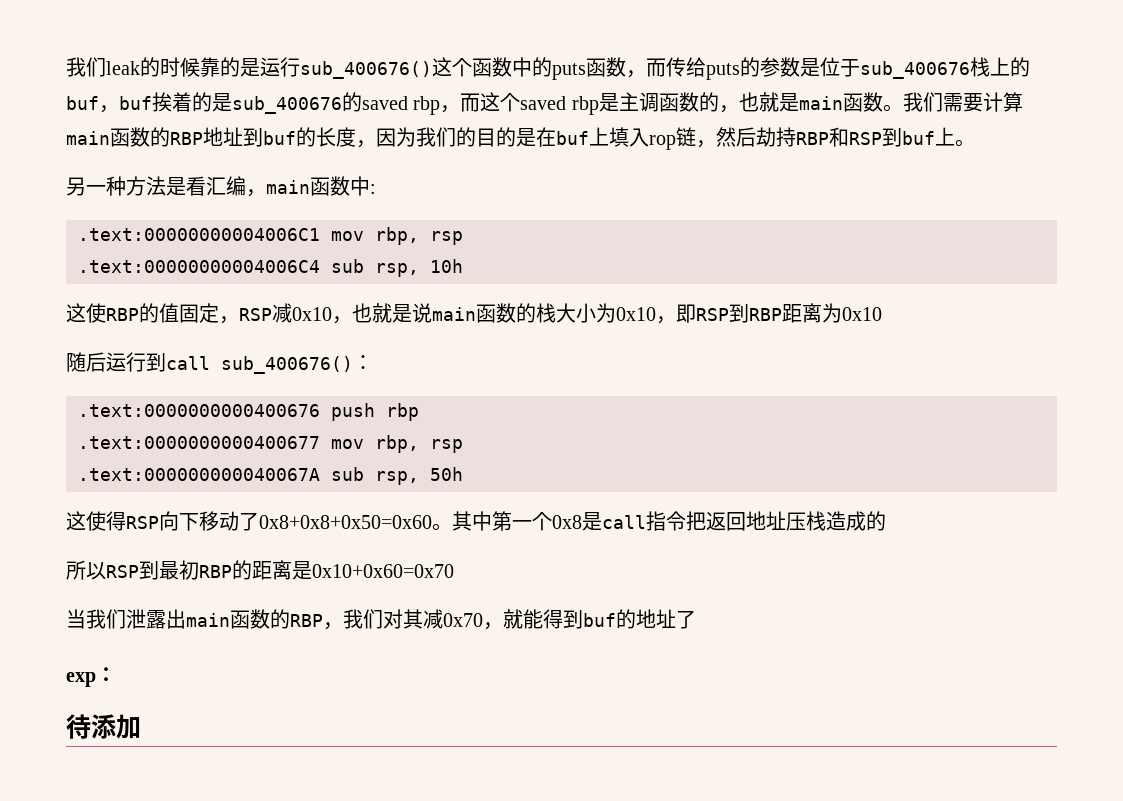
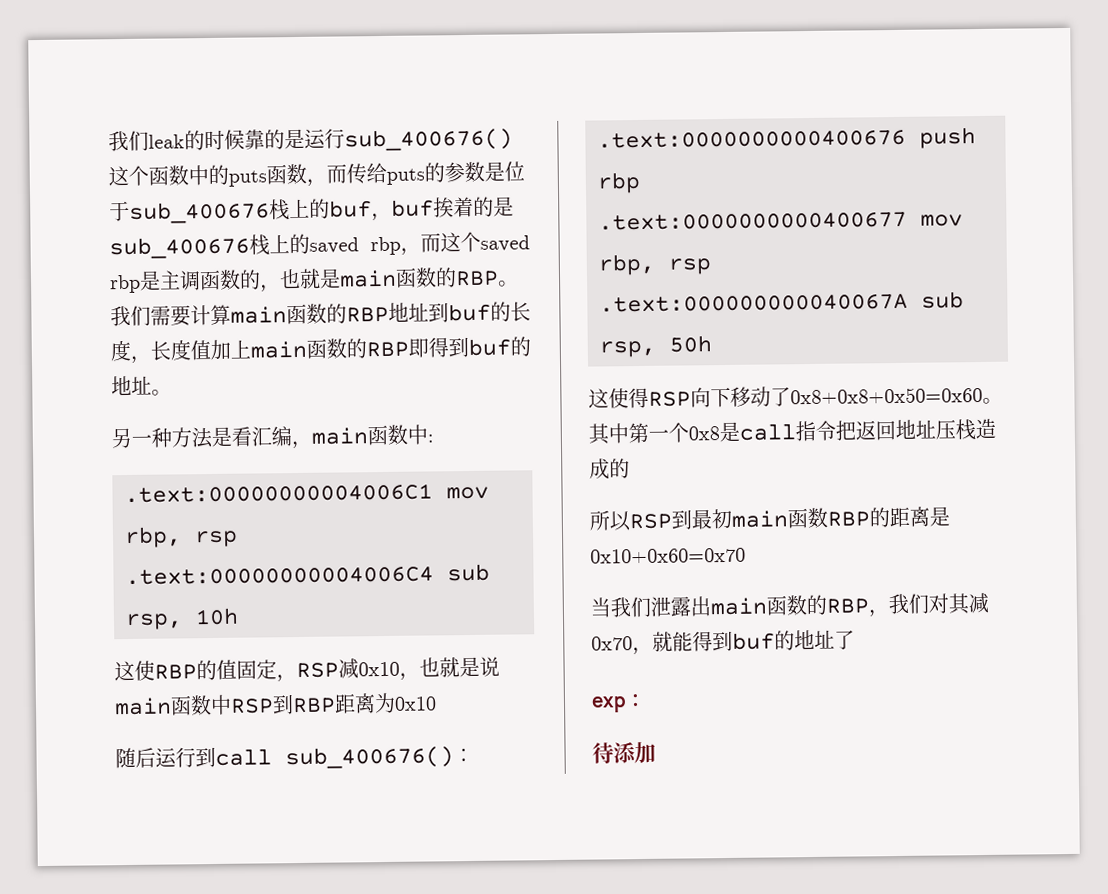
- 我们leak的时候靠的是运行sub_400676()这个函数中的puts函数，而传给puts的参数是位于sub_400676栈上的buf，buf挨着的是sub_400676的saved rbp，而这个saved rbp是主调函数的，也就是main函数。
+ 我们leak的时候靠的是运行sub_400676()这个函数中的puts函数，而传给puts的参数是位于sub_400676栈上的buf，buf挨着的是sub_400676栈上的saved rbp，而这个saved rbp是主调函数的，也就是main函数的RBP。
- 我们需要计算main函数的RBP地址到buf的长度，因为我们的目的是在buf上填入rop链，然后劫持RBP和RSP到buf上。
+ 我们需要计算main函数的RBP地址到buf的长度，长度值加上main函数的RBP即得到buf的地址。
- 这使RBP的值固定，RSP减0x10，也就是说main函数的栈大小为0x10，即RSP到RBP距离为0x10
+ 这使RBP的值固定，RSP减0x10，也就是说main函数中RSP到RBP距离为0x10
- 所以RSP到最初RBP的距离是0x10+0x60=0x70
+ 所以RSP到最初main函数RBP的距离是0x10+0x60=0x70

